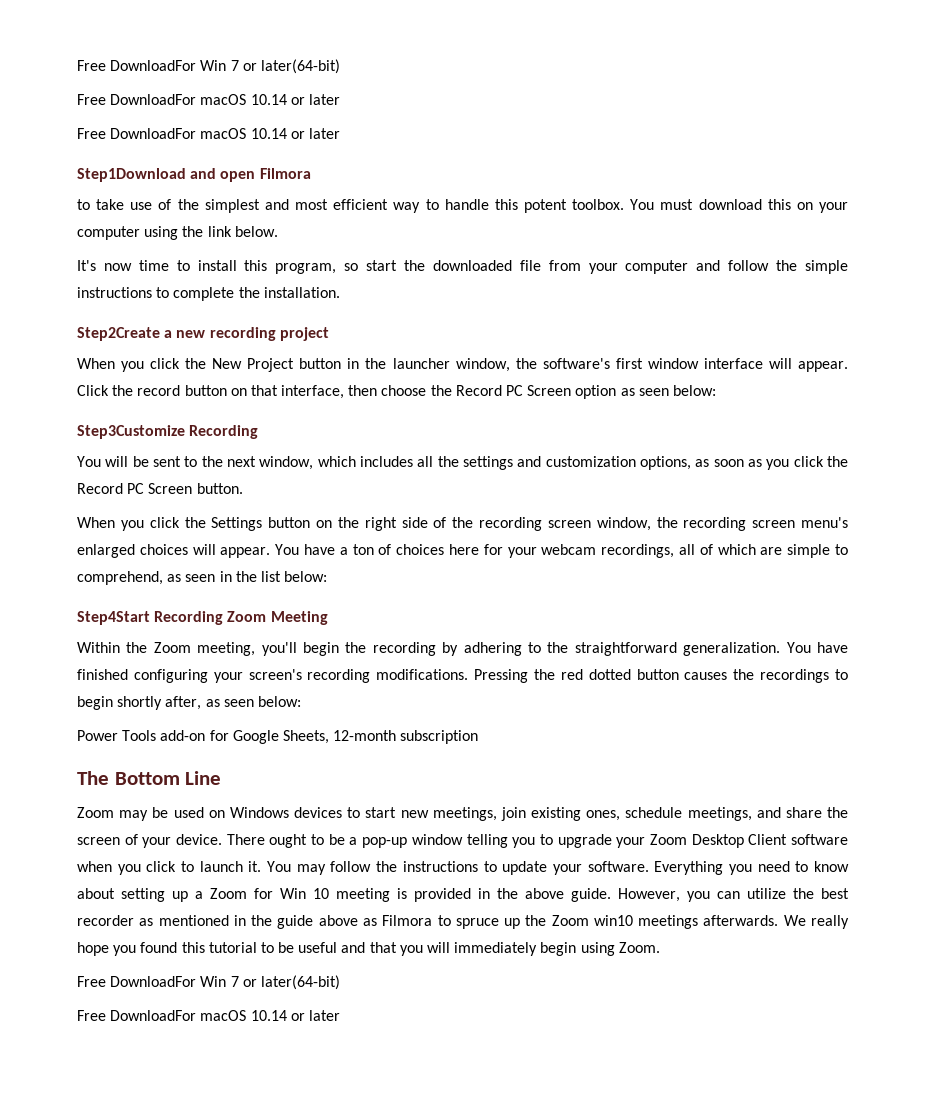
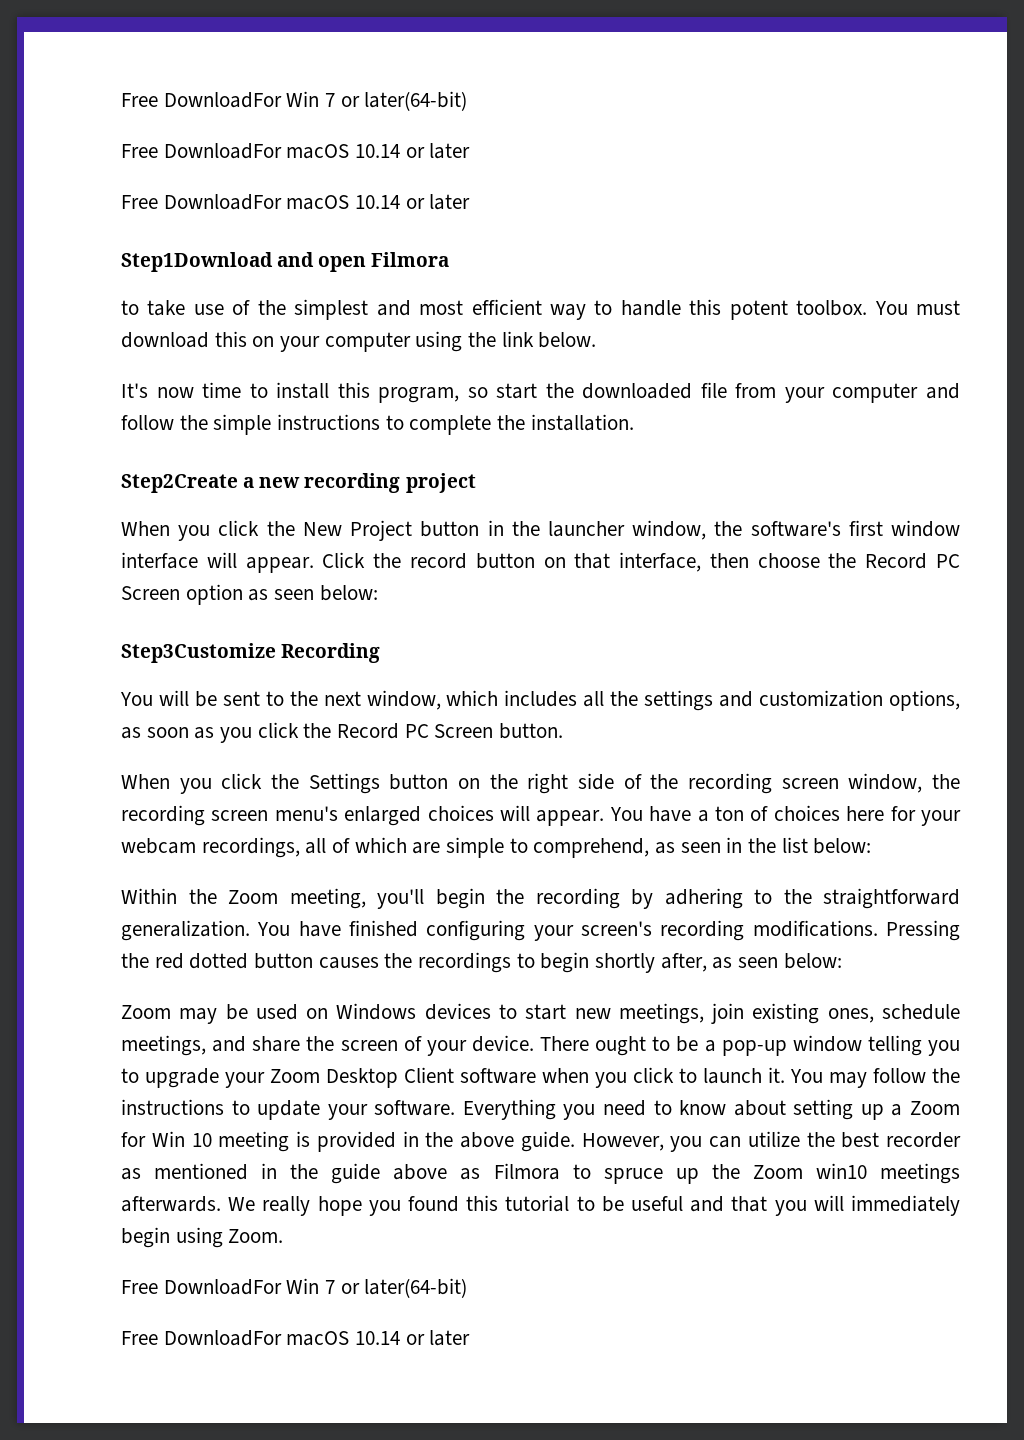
- Step4Start Recording Zoom Meeting
- Power Tools add-on for Google Sheets, 12-month subscription
- The Bottom Line

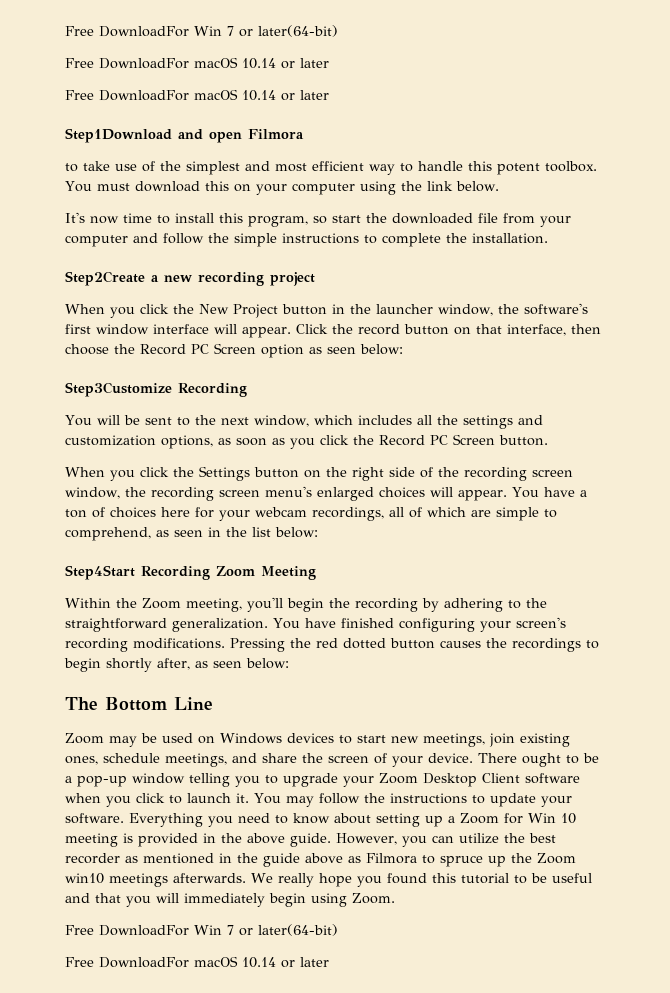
+ Step4Start Recording Zoom Meeting
+ The Bottom Line

